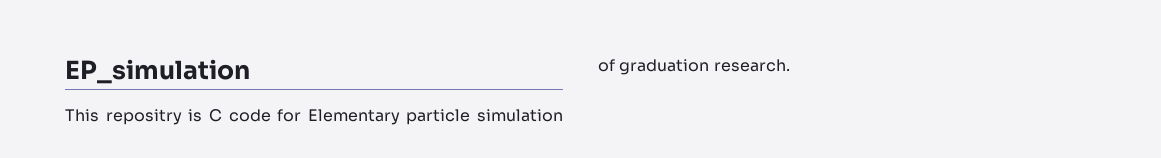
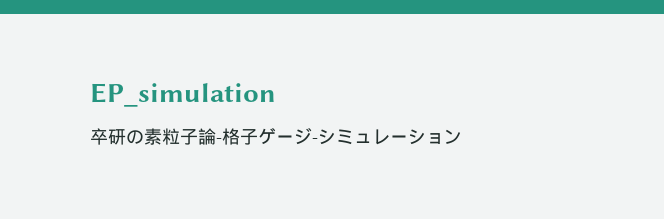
- This repositry is C code for Elementary particle simulation of graduation research.
+ 卒研の素粒子論-格子ゲージ-シミュレーション

